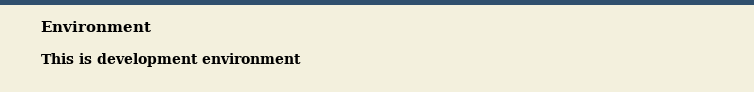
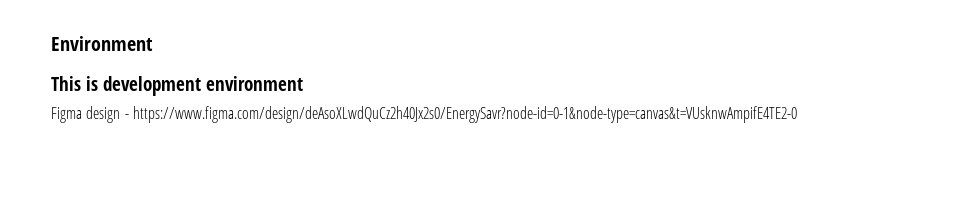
+ Figma design - https://www.figma.com/design/deAsoXLwdQuCz2h40Jx2s0/EnergySavr?node-id=0-1&node-type=canvas&t=VUsknwAmpifE4TE2-0

